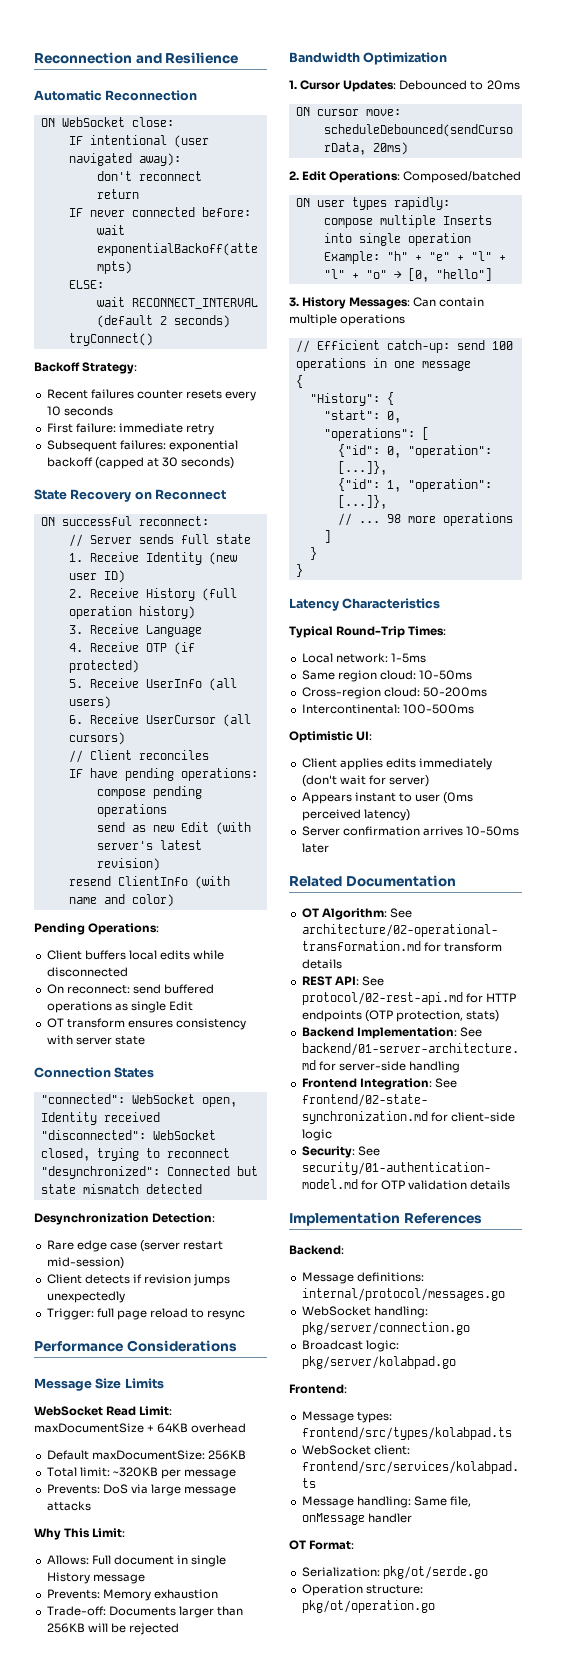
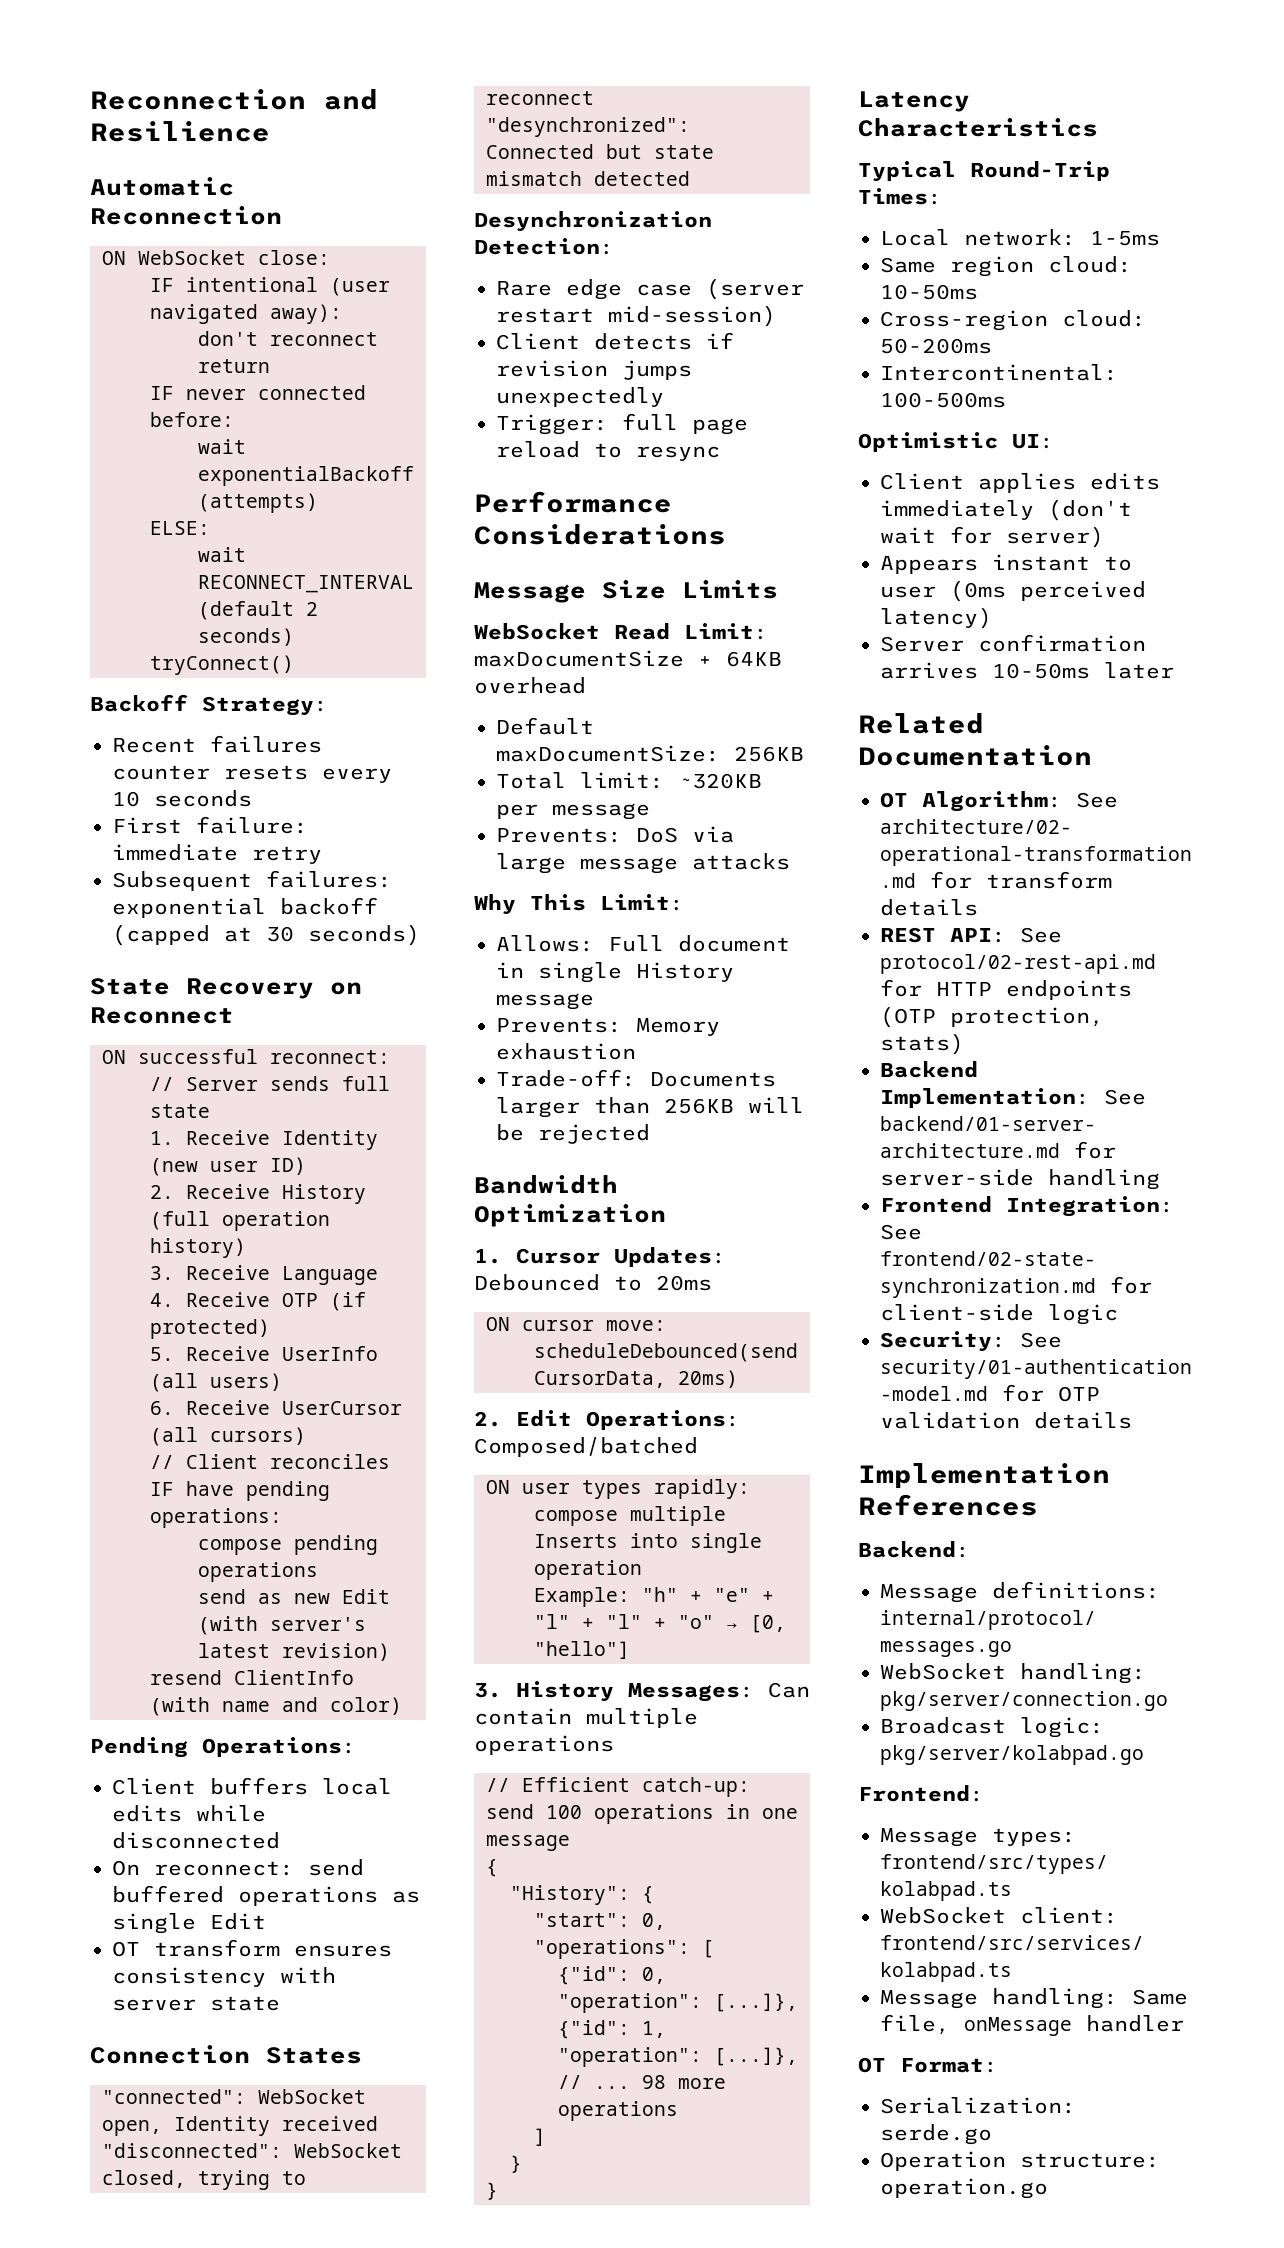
- Serialization: pkg/ot/serde.go
+ Serialization: serde.go
- Operation structure: pkg/ot/operation.go
+ Operation structure: operation.go

